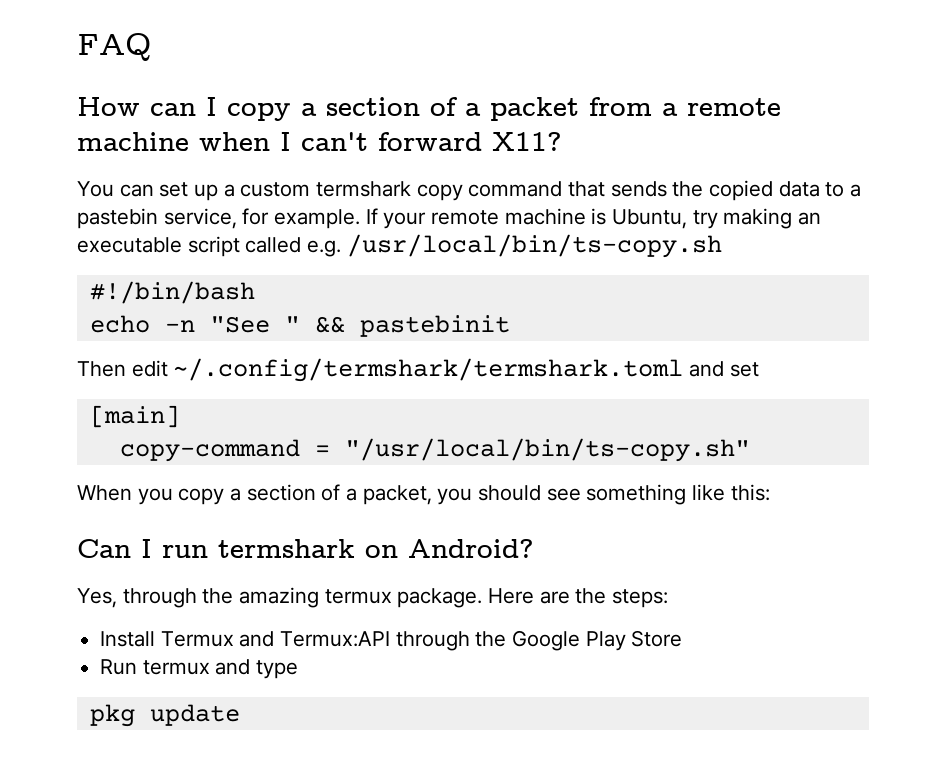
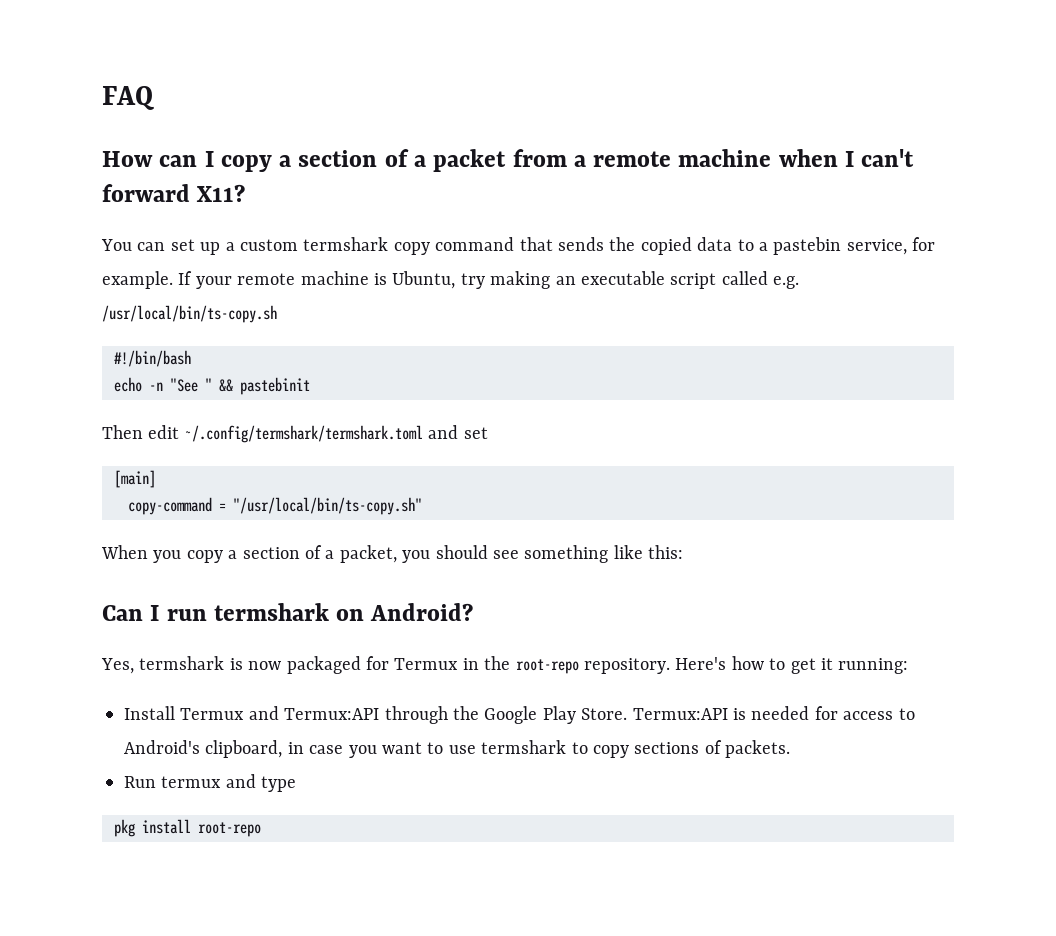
- Yes, through the amazing termux package. Here are the steps:
+ Yes, termshark is now packaged for Termux in the root-repo repository. Here's how to get it running:
- Install Termux and Termux:API through the Google Play Store
+ Install Termux and Termux:API through the Google Play Store. Termux:API is needed for access to Android's clipboard, in case you want to use termshark to copy sections of packets.
- pkg update
+ pkg install root-repo

